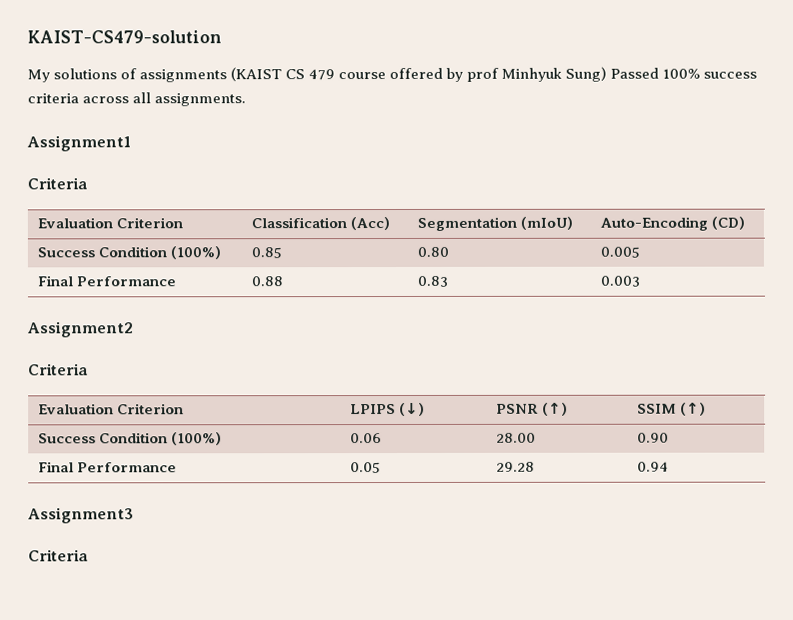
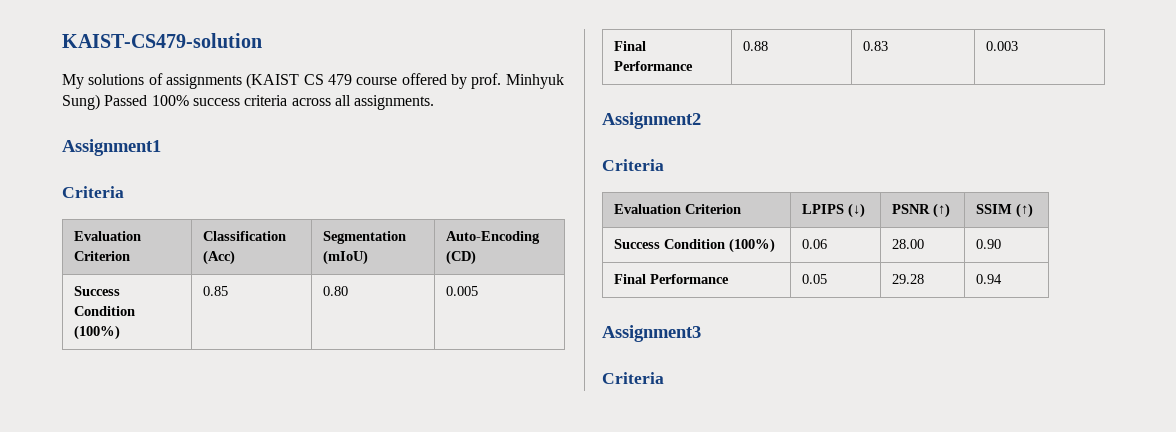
- My solutions of assignments (KAIST CS 479 course offered by prof Minhyuk Sung) Passed 100% success criteria across all assignments.
+ My solutions of assignments (KAIST CS 479 course offered by prof. Minhyuk Sung) Passed 100% success criteria across all assignments.

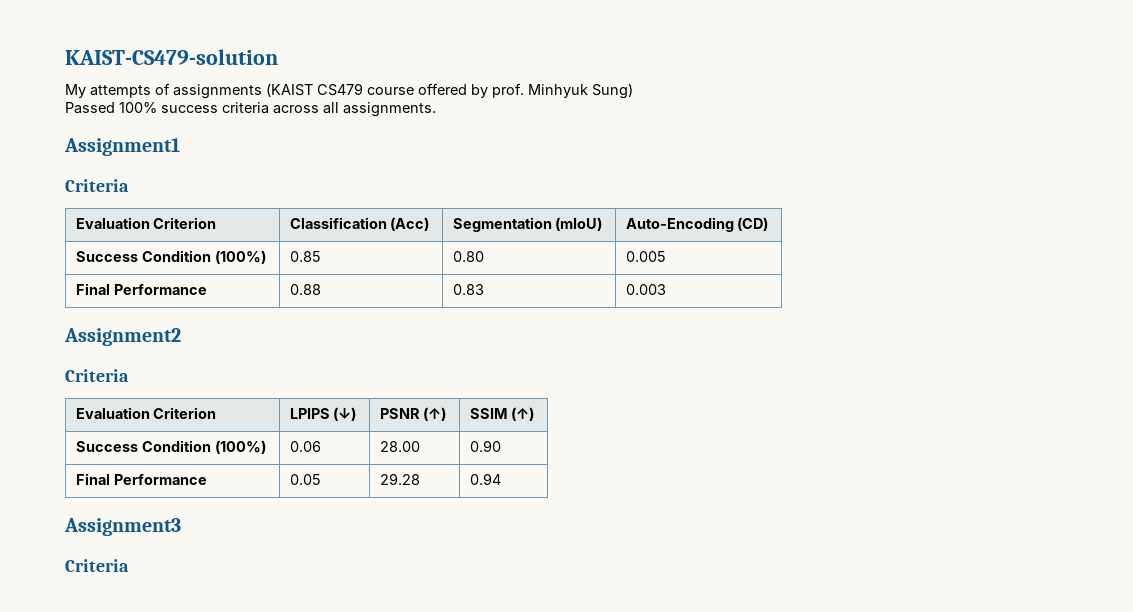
- My solutions of assignments (KAIST CS 479 course offered by prof. Minhyuk Sung) Passed 100% success criteria across all assignments.
+ My attempts of assignments (KAIST CS479 course offered by prof. Minhyuk Sung)
+ Passed 100% success criteria across all assignments.

